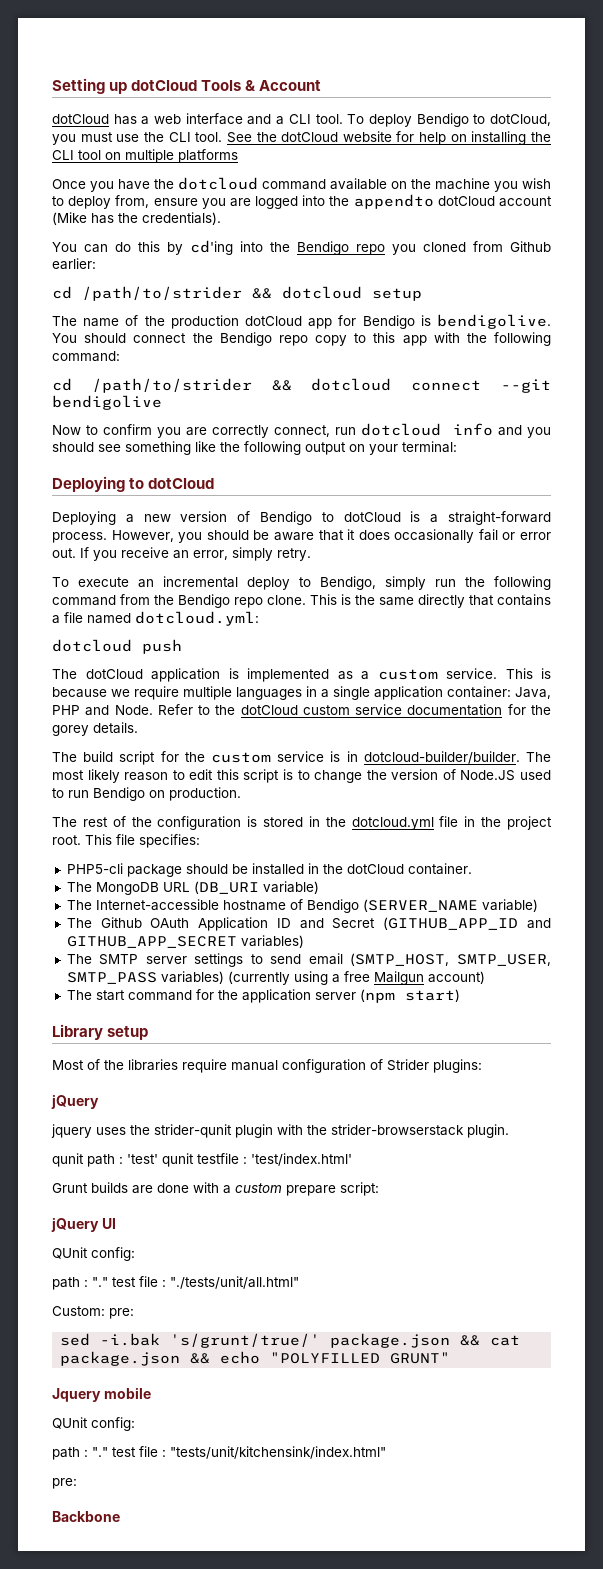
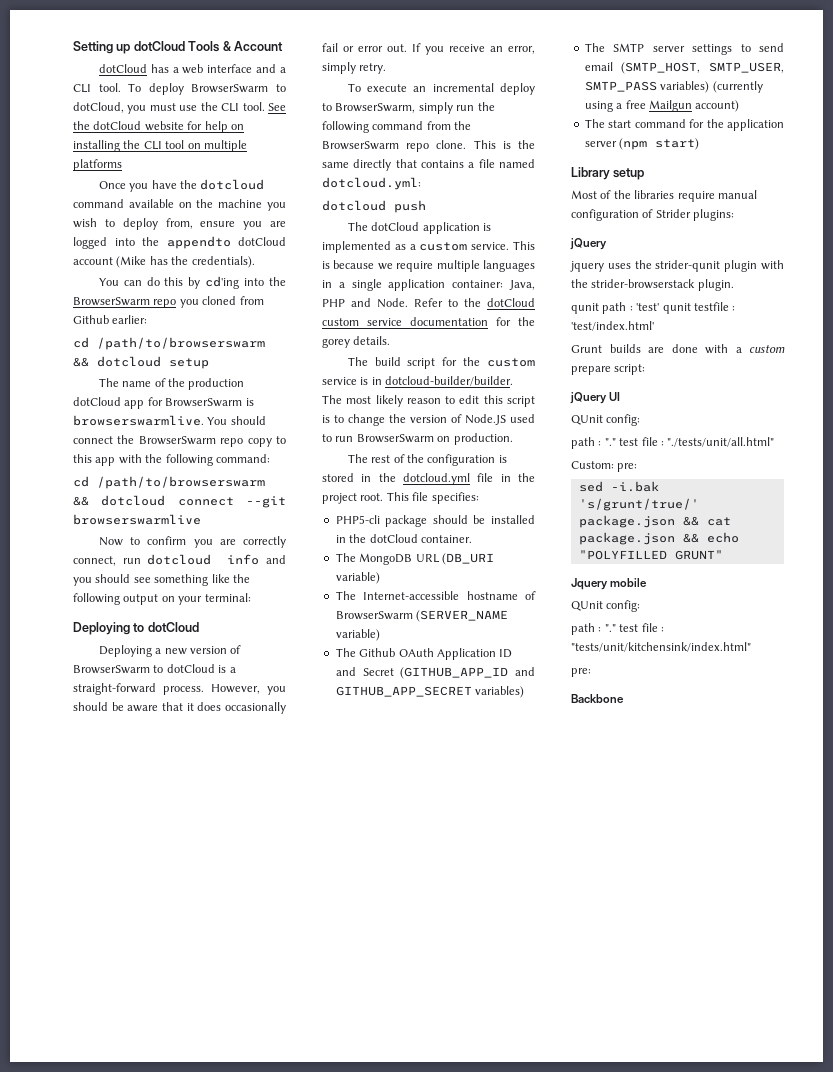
- To deploy Bendigo to dotCloud, you must use the CLI tool.
+ To deploy BrowserSwarm to dotCloud, you must use the CLI tool.
- You can do this by cd'ing into the Bendigo repo you cloned from Github earlier:
+ You can do this by cd'ing into the BrowserSwarm repo you cloned from Github earlier:
- cd /path/to/strider && dotcloud setup
+ cd /path/to/browserswarm && dotcloud setup
- The name of the production dotCloud app for Bendigo is bendigolive.
+ The name of the production dotCloud app for BrowserSwarm is browserswarmlive.
- You should connect the Bendigo repo copy to this app with the following command:
+ You should connect the BrowserSwarm repo copy to this app with the following command:
- cd /path/to/strider && dotcloud connect --git bendigolive
+ cd /path/to/browserswarm && dotcloud connect --git browserswarmlive
- Deploying a new version of Bendigo to dotCloud is a straight-forward process.
+ Deploying a new version of BrowserSwarm to dotCloud is a straight-forward process.
- To execute an incremental deploy to Bendigo, simply run the following command from the Bendigo repo clone.
+ To execute an incremental deploy to BrowserSwarm, simply run the following command from the BrowserSwarm repo clone.
- The most likely reason to edit this script is to change the version of Node.JS used to run Bendigo on production.
+ The most likely reason to edit this script is to change the version of Node.JS used to run BrowserSwarm on production.
- The Internet-accessible hostname of Bendigo (SERVER_NAME variable)
+ The Internet-accessible hostname of BrowserSwarm (SERVER_NAME variable)

